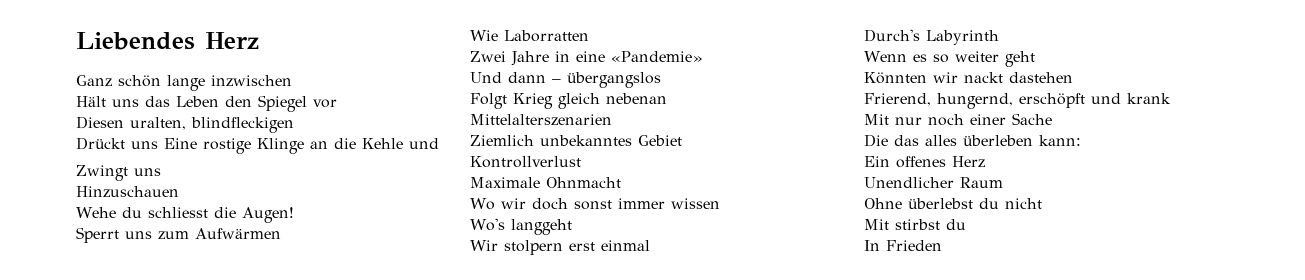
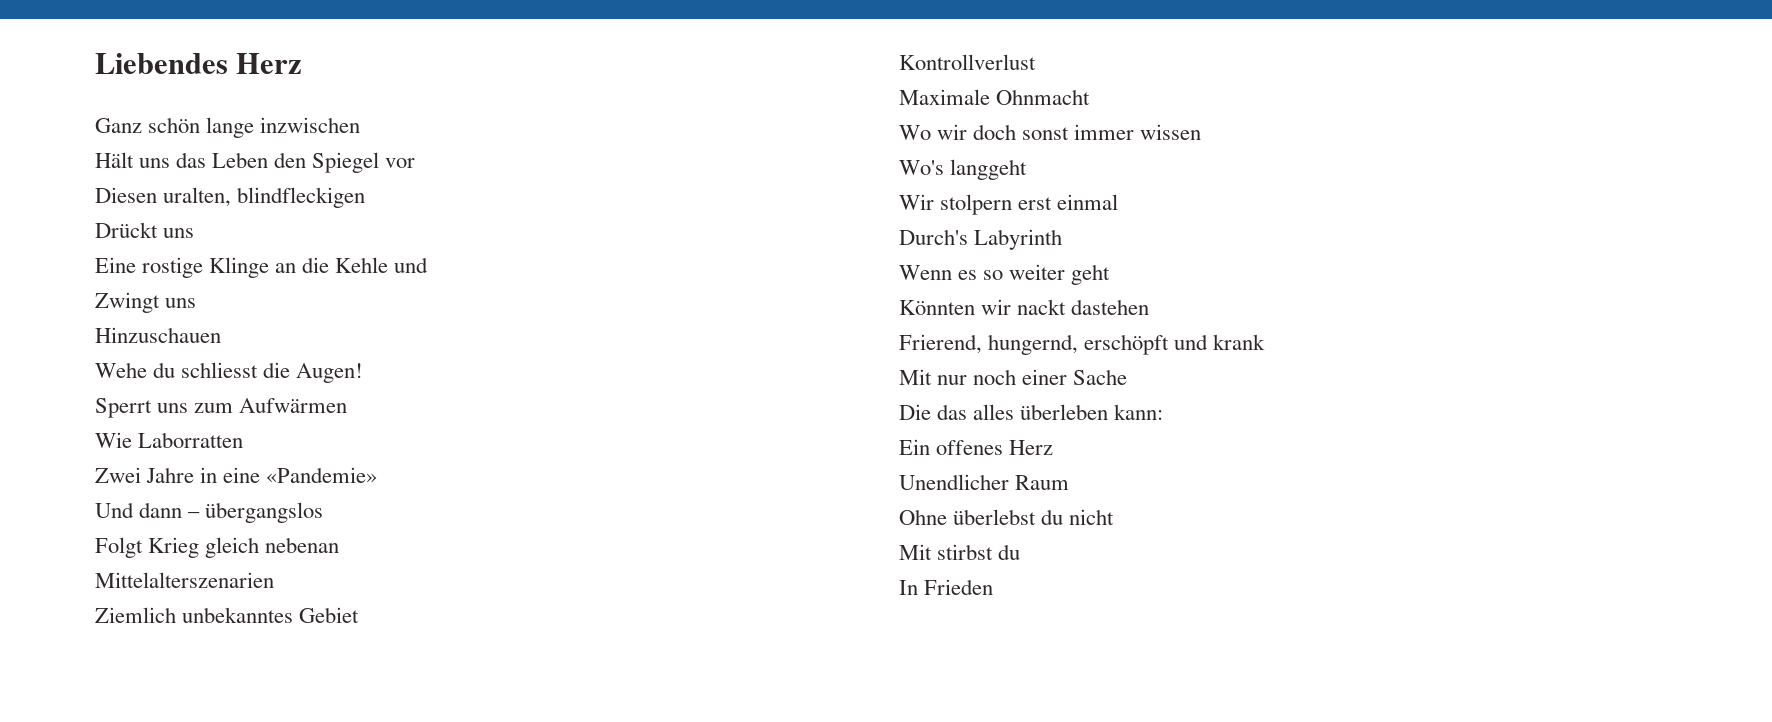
- Drückt uns Eine rostige Klinge an die Kehle und
+ Drückt uns
+ Eine rostige Klinge an die Kehle und

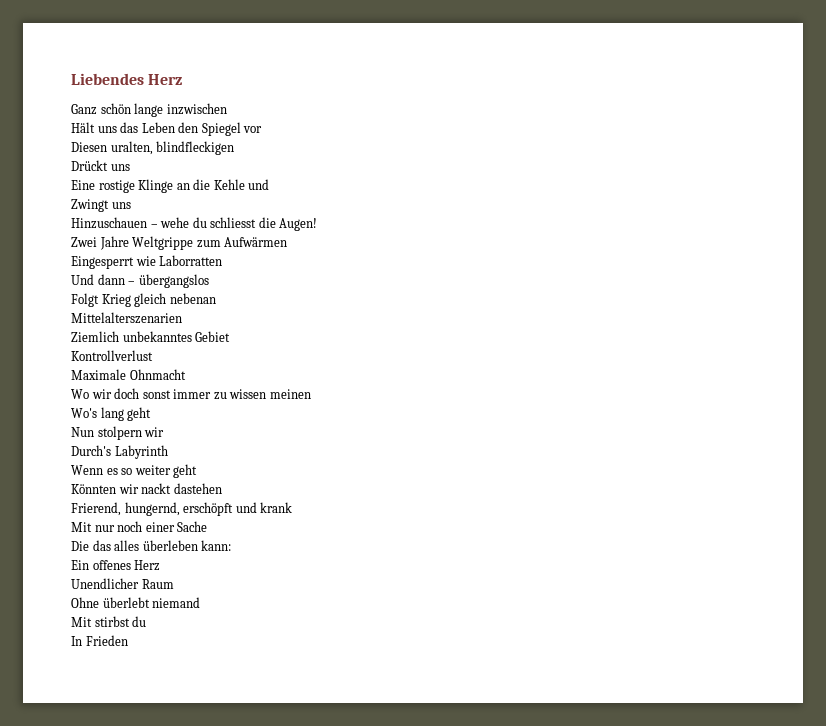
- Hinzuschauen
- Wehe du schliesst die Augen!
+ Hinzuschauen – wehe du schliesst die Augen!
- Sperrt uns zum Aufwärmen
+ Zwei Jahre Weltgrippe zum Aufwärmen
- Wie Laborratten
+ Eingesperrt wie Laborratten
- Zwei Jahre in eine «Pandemie»
- Wo wir doch sonst immer wissen
+ Wo wir doch sonst immer zu wissen meinen
- Wo's langgeht
- Wir stolpern erst einmal
+ Wo's lang geht
+ Nun stolpern wir
- Ohne überlebst du nicht
+ Ohne überlebt niemand

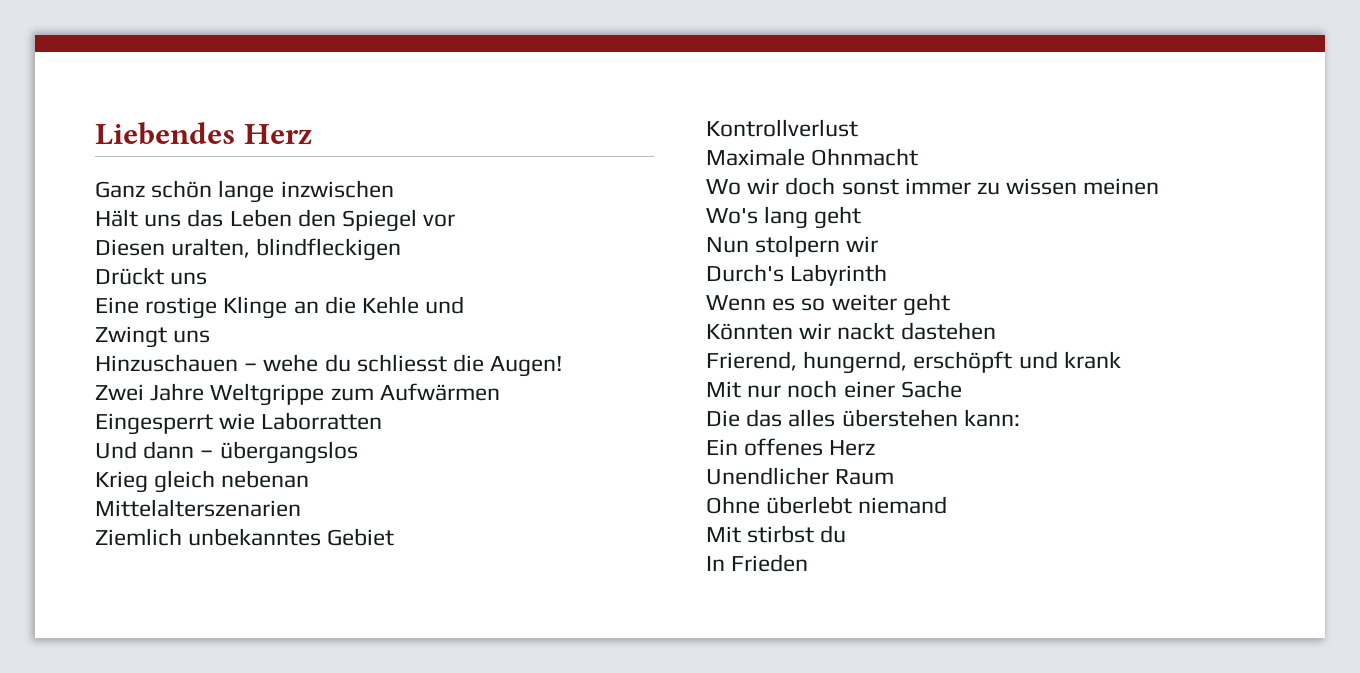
- Folgt Krieg gleich nebenan
+ Krieg gleich nebenan
- Die das alles überleben kann:
+ Die das alles überstehen kann:

